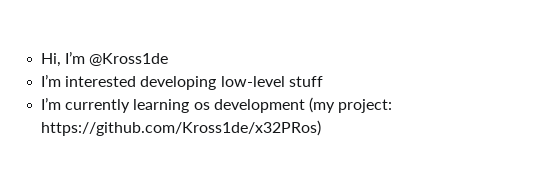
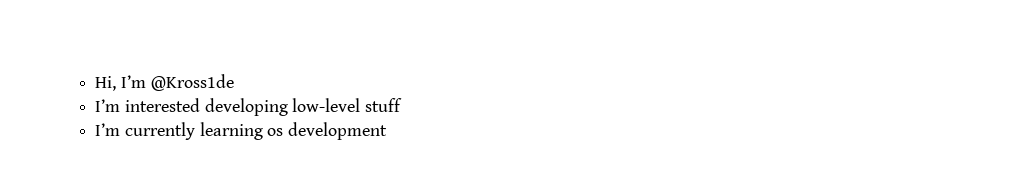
- I’m currently learning os development (my project: https://github.com/Kross1de/x32PRos)
+ I’m currently learning os development

